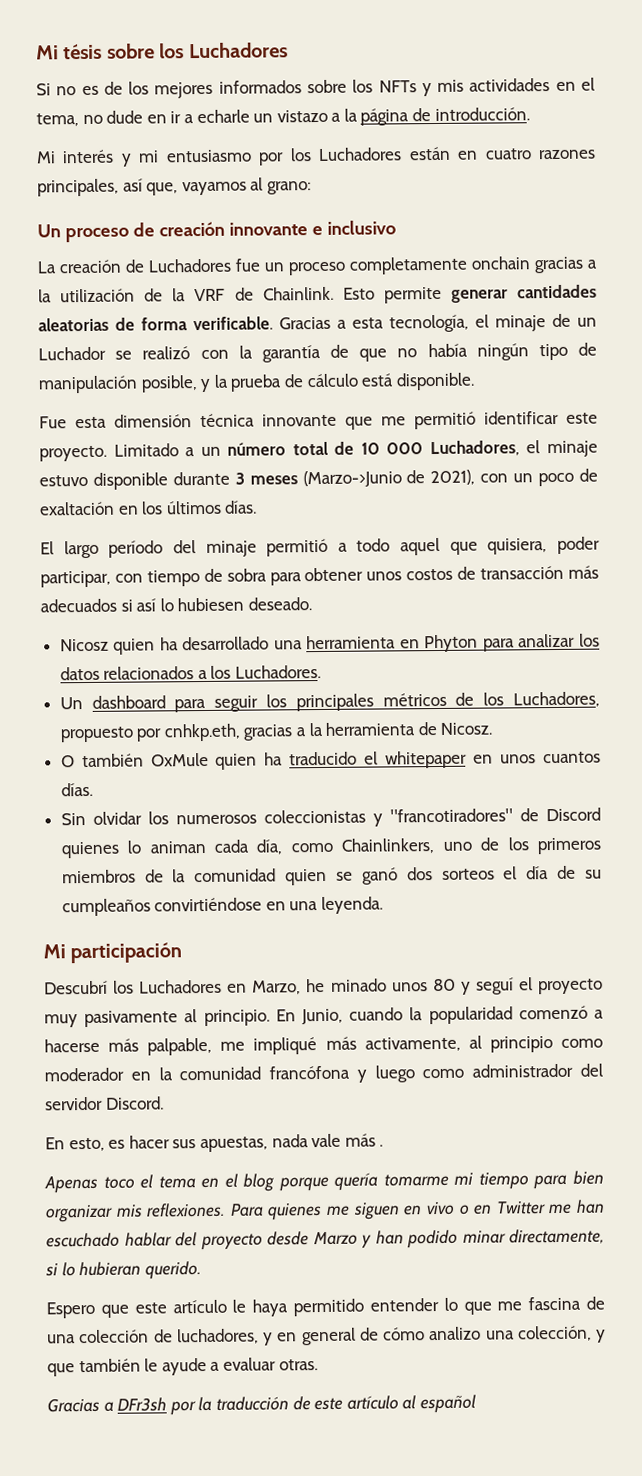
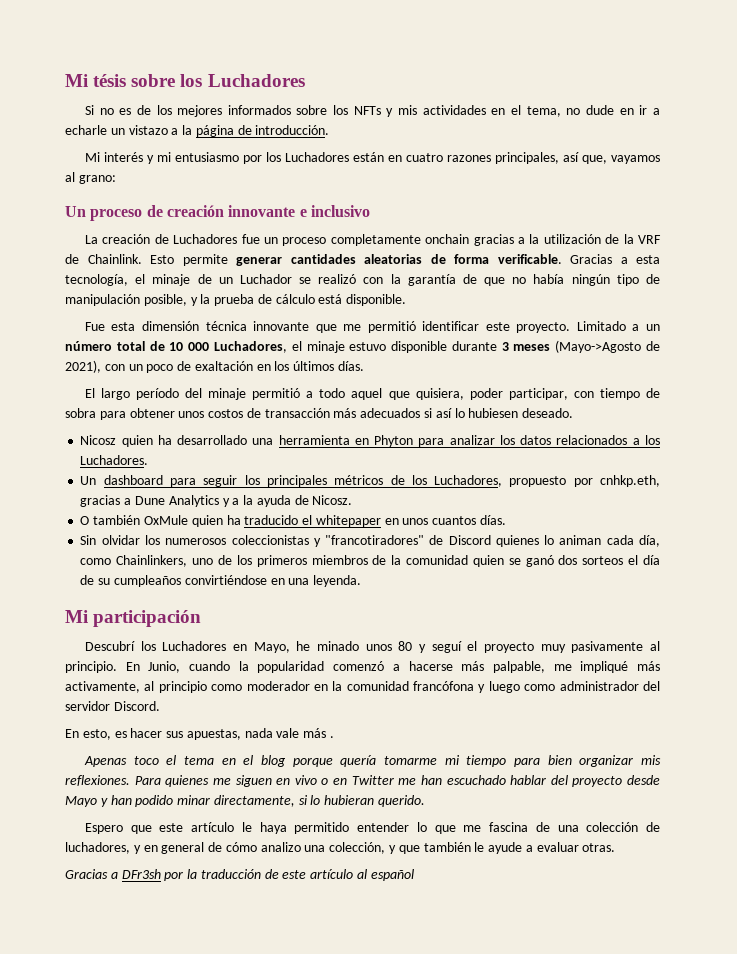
- Limitado a un número total de 10 000 Luchadores, el minaje estuvo disponible durante 3 meses (Marzo->Junio de 2021), con un poco de exaltación en los últimos días.
+ Limitado a un número total de 10 000 Luchadores, el minaje estuvo disponible durante 3 meses (Mayo->Agosto de 2021), con un poco de exaltación en los últimos días.
- Un dashboard para seguir los principales métricos de los Luchadores, propuesto por cnhkp.eth, gracias a la herramienta de Nicosz.
+ Un dashboard para seguir los principales métricos de los Luchadores, propuesto por cnhkp.eth, gracias a Dune Analytics y a la ayuda de Nicosz.
- Descubrí los Luchadores en Marzo, he minado unos 80 y seguí el proyecto muy pasivamente al principio.
+ Descubrí los Luchadores en Mayo, he minado unos 80 y seguí el proyecto muy pasivamente al principio.
- Para quienes me siguen en vivo o en Twitter me han escuchado hablar del proyecto desde Marzo y han podido minar directamente, si lo hubieran querido.
+ Para quienes me siguen en vivo o en Twitter me han escuchado hablar del proyecto desde Mayo y han podido minar directamente, si lo hubieran querido.

